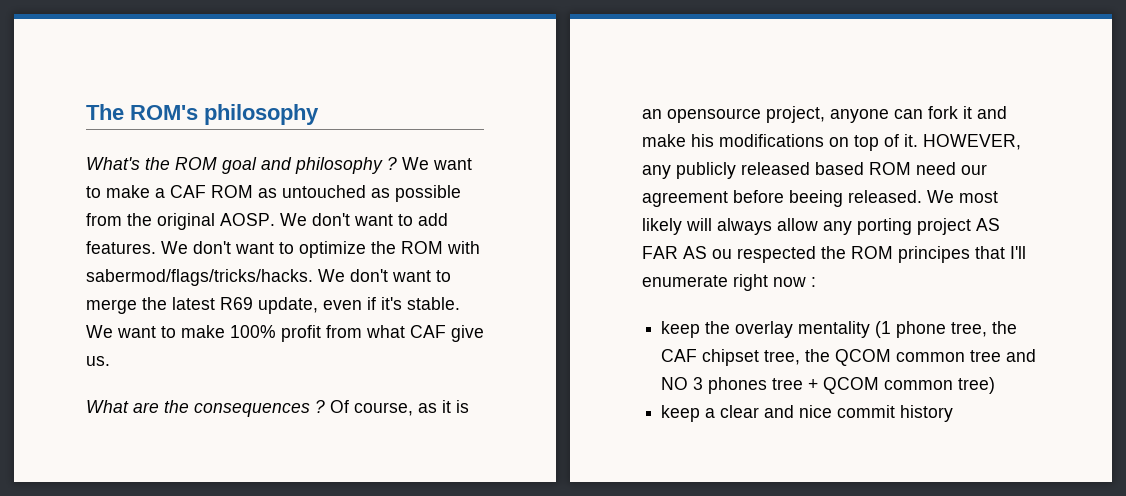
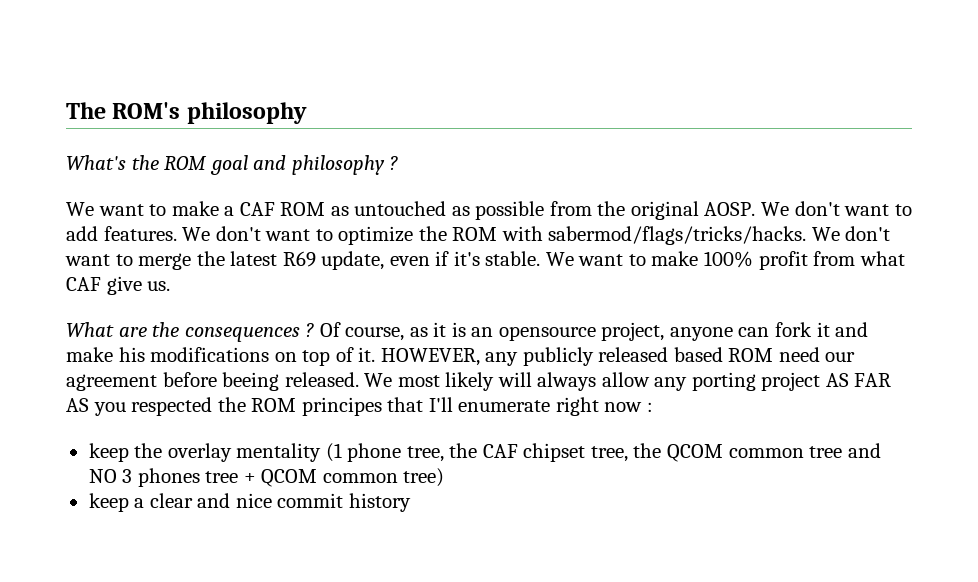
- What's the ROM goal and philosophy ? We want to make a CAF ROM as untouched as possible from the original AOSP.
+ What's the ROM goal and philosophy ?
+ We want to make a CAF ROM as untouched as possible from the original AOSP.
- We most likely will always allow any porting project AS FAR AS ou respected the ROM principes that I'll enumerate right now :
+ We most likely will always allow any porting project AS FAR AS you respected the ROM principes that I'll enumerate right now :

